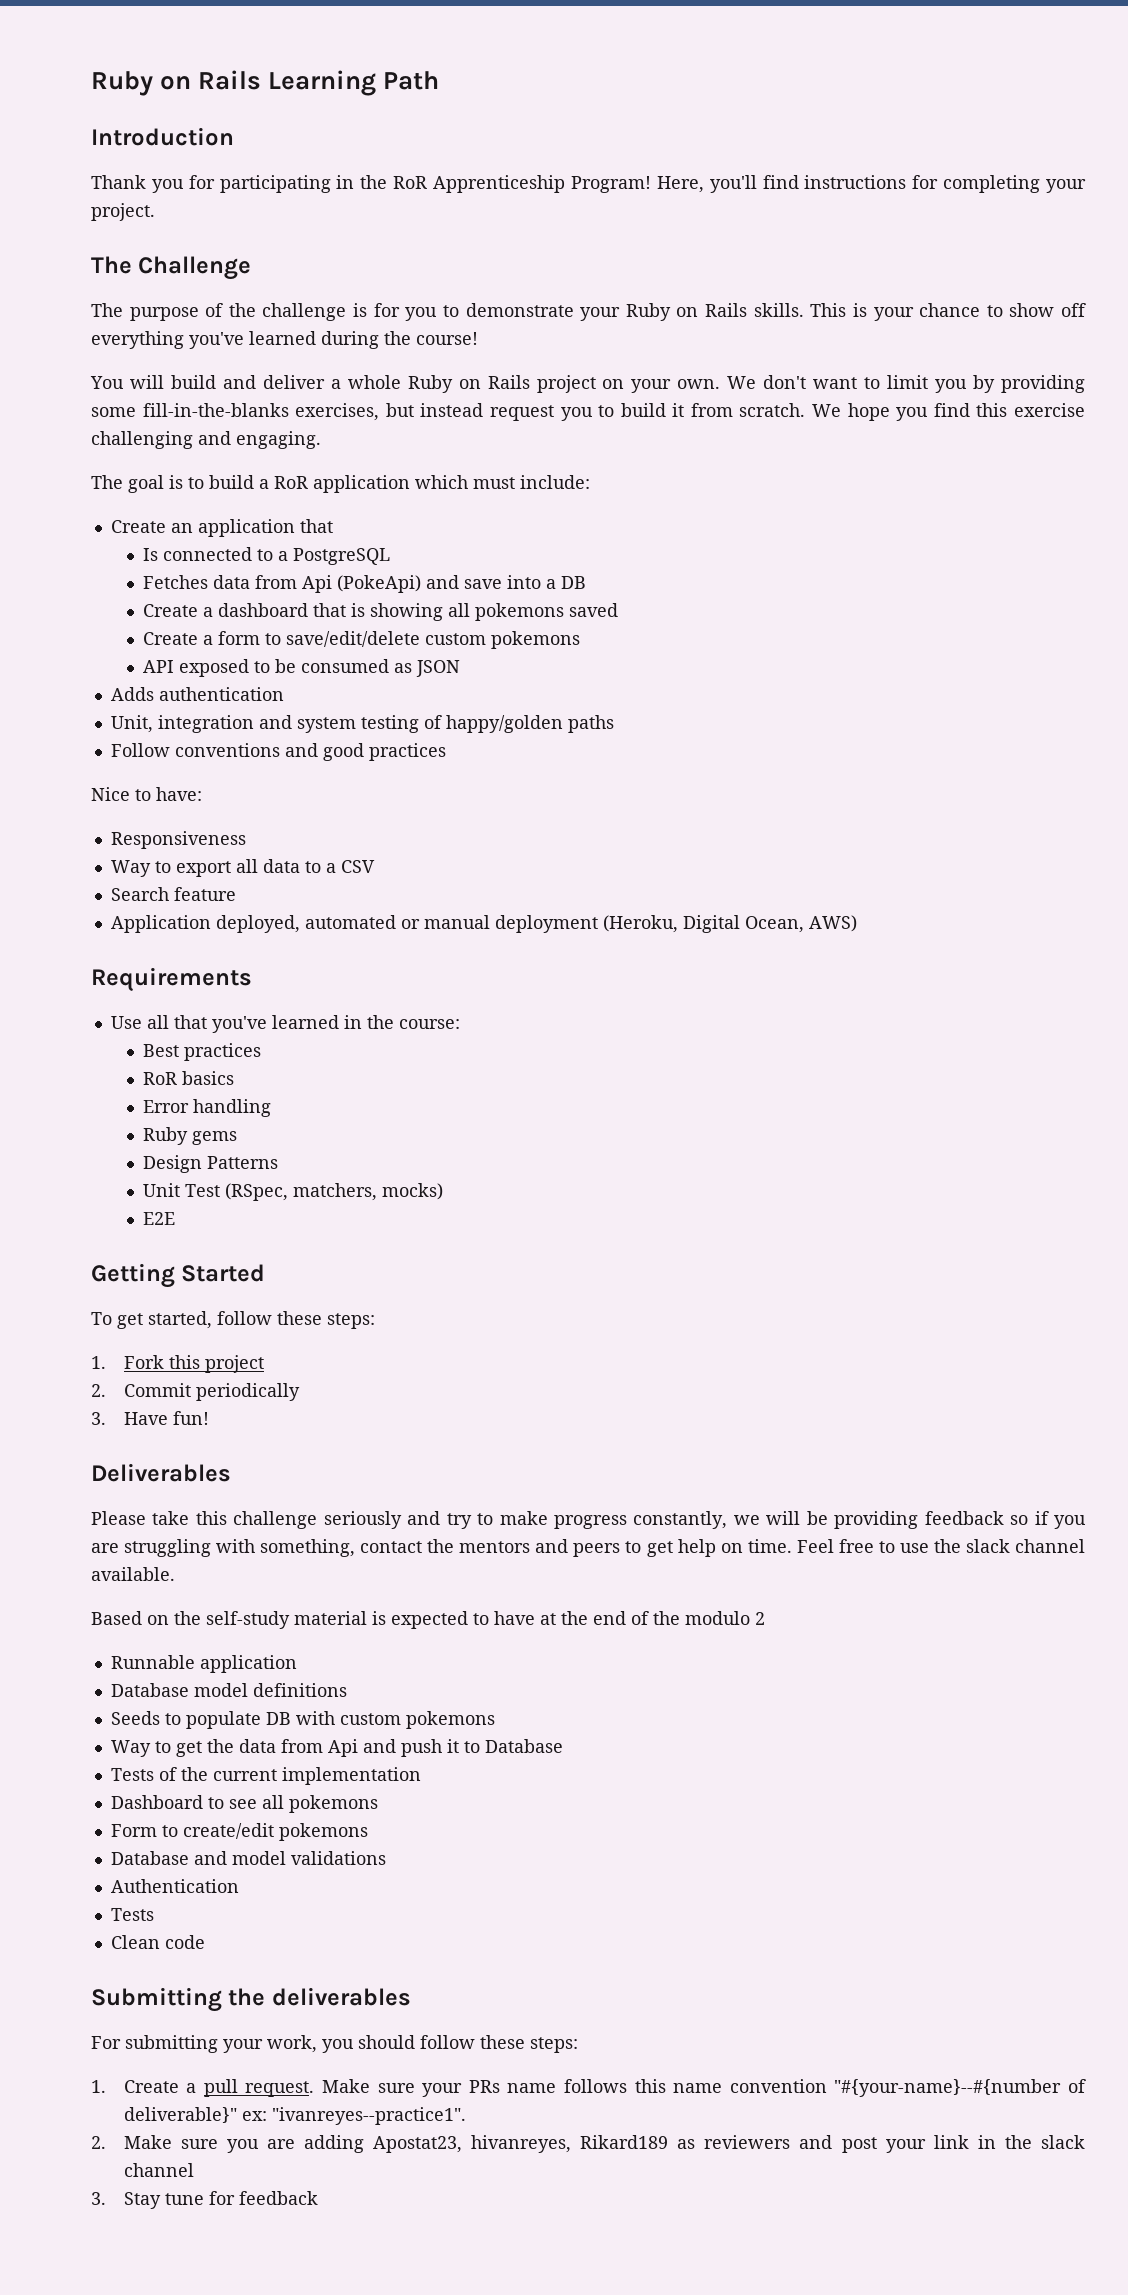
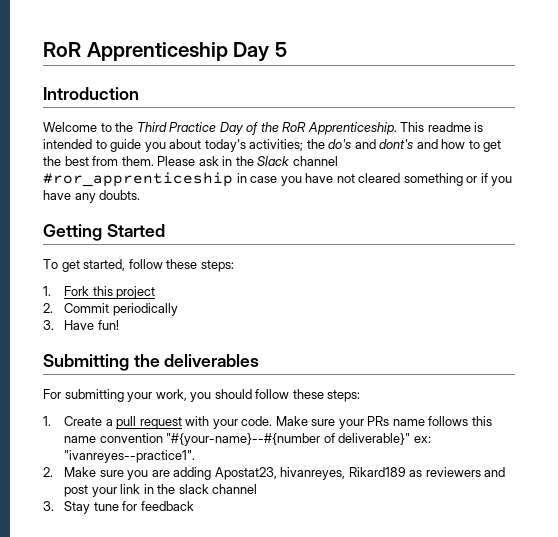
- Ruby on Rails Learning Path
+ RoR Apprenticeship Day 5
  Introduction
- Thank you for participating in the RoR Apprenticeship Program! Here, you'll find instructions for completing your project.
- The Challenge
- The purpose of the challenge is for you to demonstrate your Ruby on Rails skills. This is your chance to show off everything you've learned during the course!
- You will build and deliver a whole Ruby on Rails project on your own. We don't want to limit you by providing some fill-in-the-blanks exercises, but instead request you to build it from scratch. We hope you find this exercise challenging and engaging.
- The goal is to build a RoR application which must include:
- Create an application that
- Is connected to a PostgreSQL
- Fetches data from Api (PokeApi) and save into a DB
- Create a dashboard that is showing all pokemons saved
- Create a form to save/edit/delete custom pokemons
- API exposed to be consumed as JSON
- Adds authentication
- Unit, integration and system testing of happy/golden paths
- Follow conventions and good practices
- Nice to have:
- Responsiveness
- Way to export all data to a CSV
- Search feature
- Application deployed, automated or manual deployment (Heroku, Digital Ocean, AWS)
- Requirements
- Use all that you've learned in the course:
- Best practices
- RoR basics
- Error handling
- Ruby gems
- Design Patterns
- Unit Test (RSpec, matchers, mocks)
- E2E
+ Welcome to the Third Practice Day of the RoR Apprenticeship. This readme is intended to guide you about today's activities; the do's and dont's and how to get the best from them. Please ask in the Slack channel #ror_apprenticeship in case you have not cleared something or if you have any doubts.
- Deliverables
- Please take this challenge seriously and try to make progress constantly, we will be providing feedback so if you are struggling with something, contact the mentors and peers to get help on time. Feel free to use the slack channel available.
- Based on the self-study material is expected to have at the end of the modulo 2
- Runnable application
- Database model definitions
- Seeds to populate DB with custom pokemons
- Way to get the data from Api and push it to Database
- Tests of the current implementation
- Dashboard to see all pokemons
- Form to create/edit pokemons
- Database and model validations
- Authentication
- Tests
- Clean code
- 1. Create a pull request.
+ 1. Create a pull request with your code.

